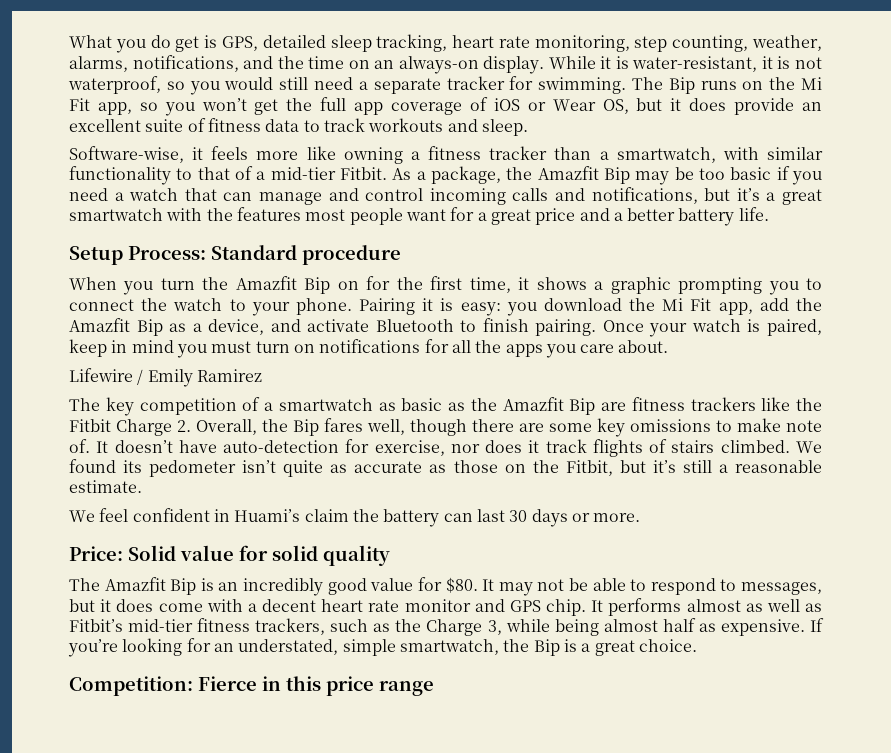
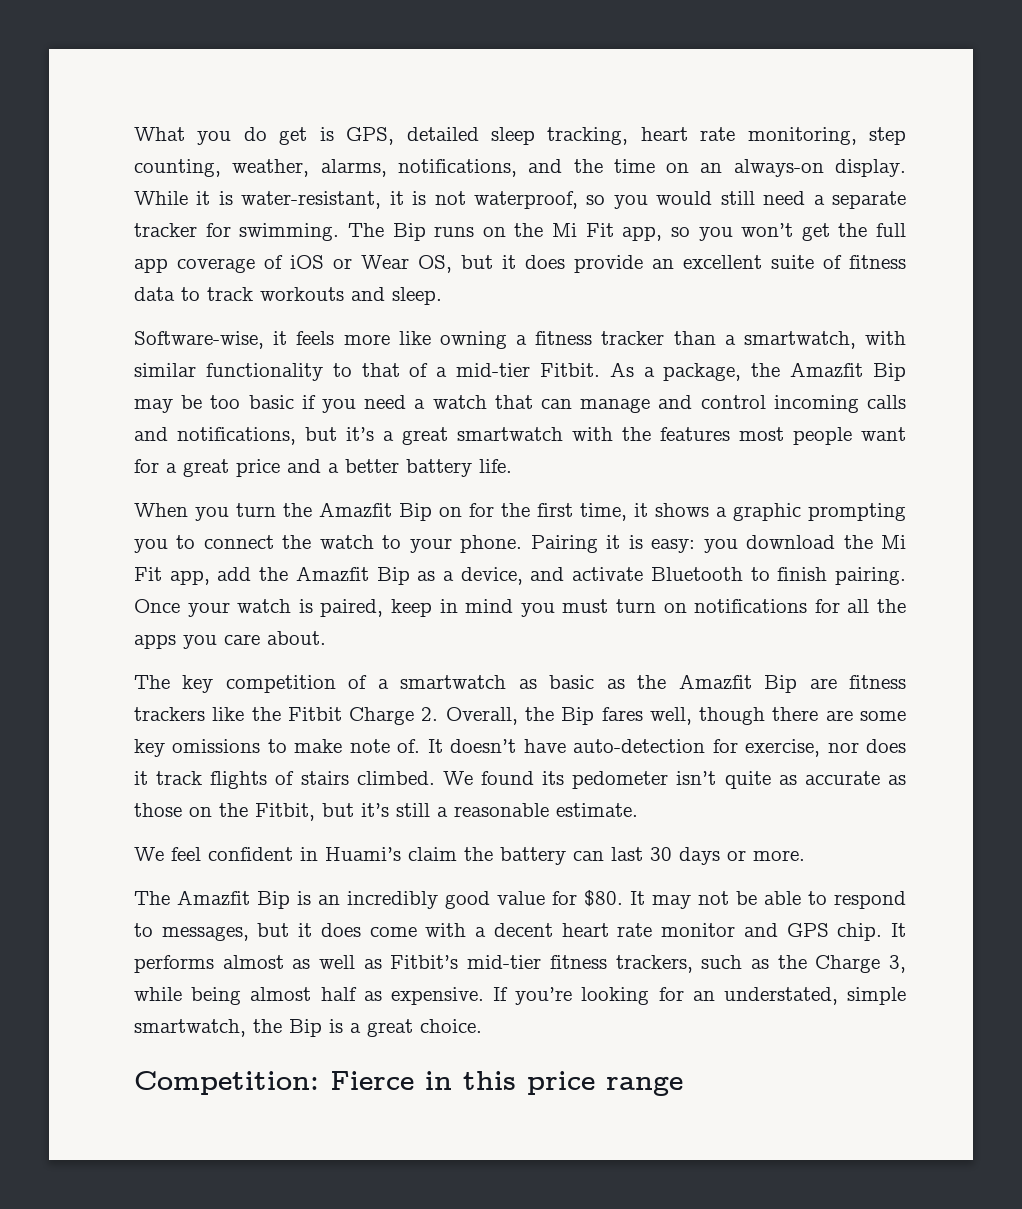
- Setup Process: Standard procedure
- Lifewire / Emily Ramirez
- Price: Solid value for solid quality

